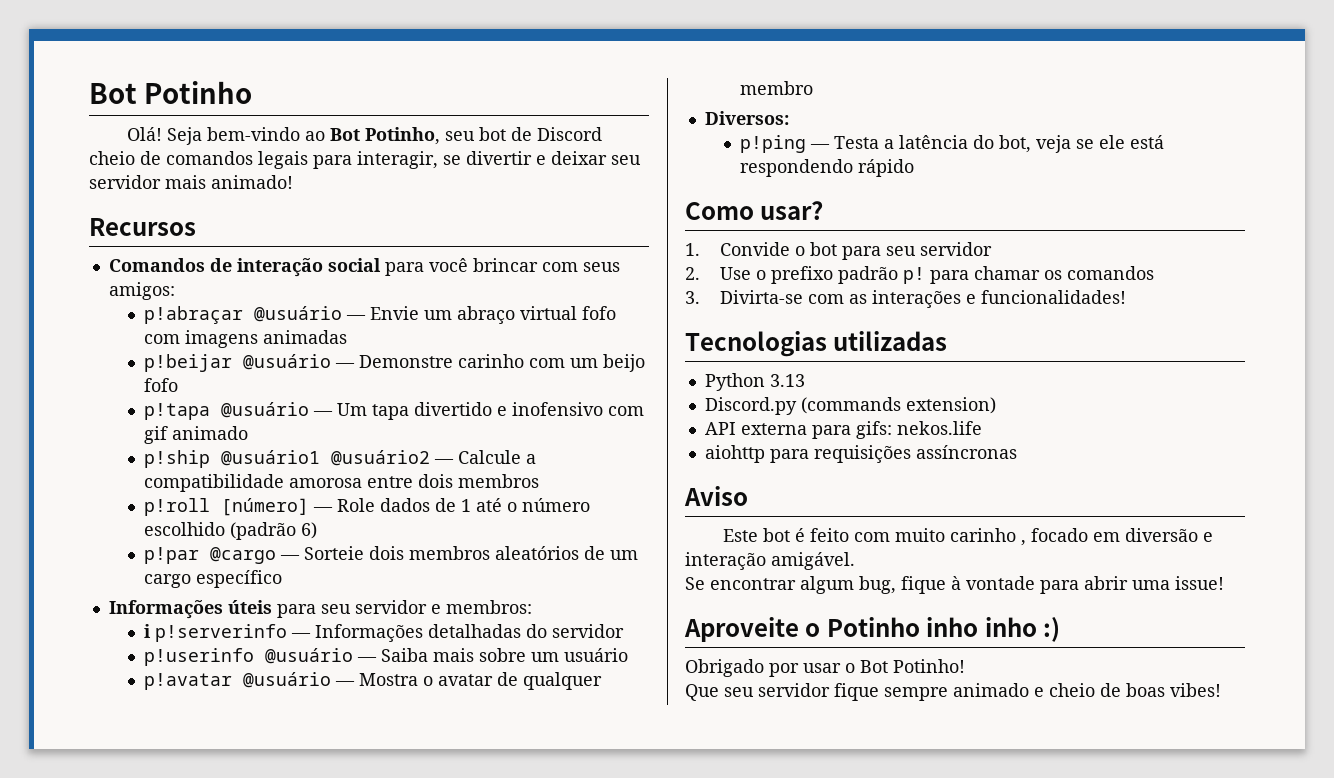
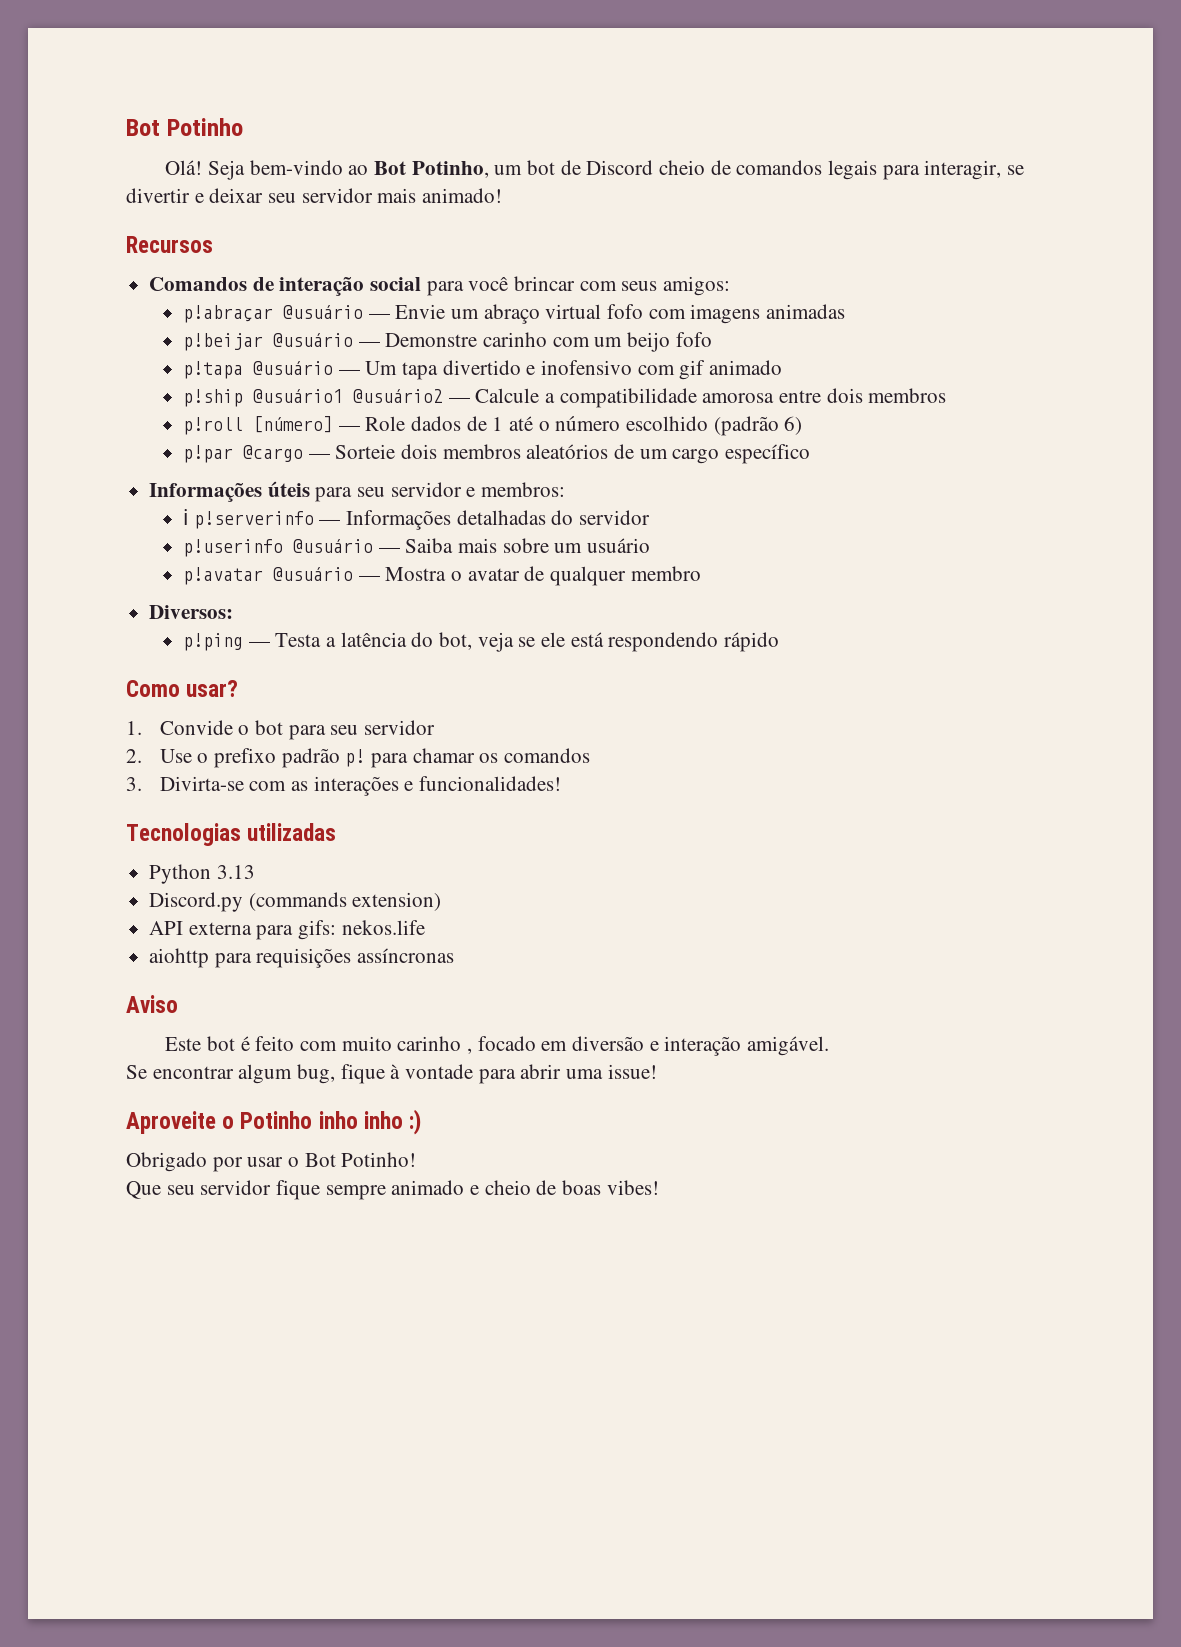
- Seja bem-vindo ao Bot Potinho, seu bot de Discord cheio de comandos legais para interagir, se divertir e deixar seu servidor mais animado!
+ Seja bem-vindo ao Bot Potinho, um bot de Discord cheio de comandos legais para interagir, se divertir e deixar seu servidor mais animado!

